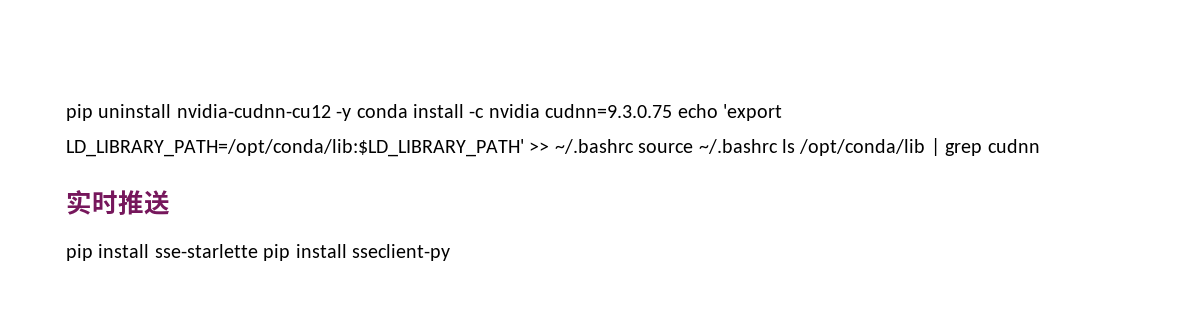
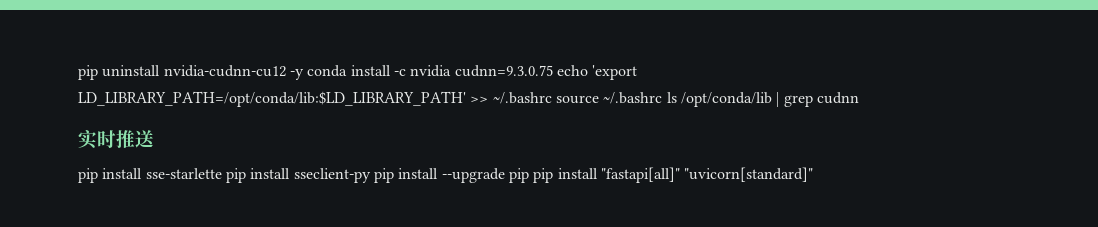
- pip install sse-starlette pip install sseclient-py
+ pip install sse-starlette pip install sseclient-py pip install --upgrade pip pip install "fastapi[all]" "uvicorn[standard]"

